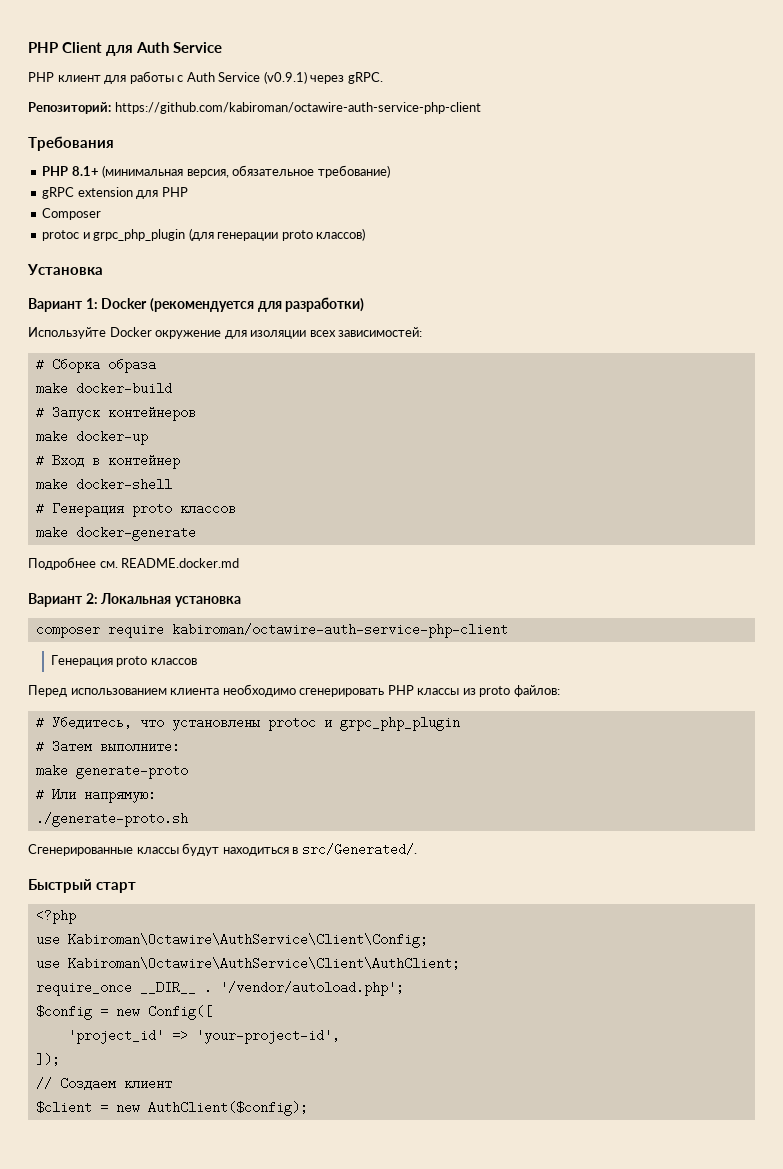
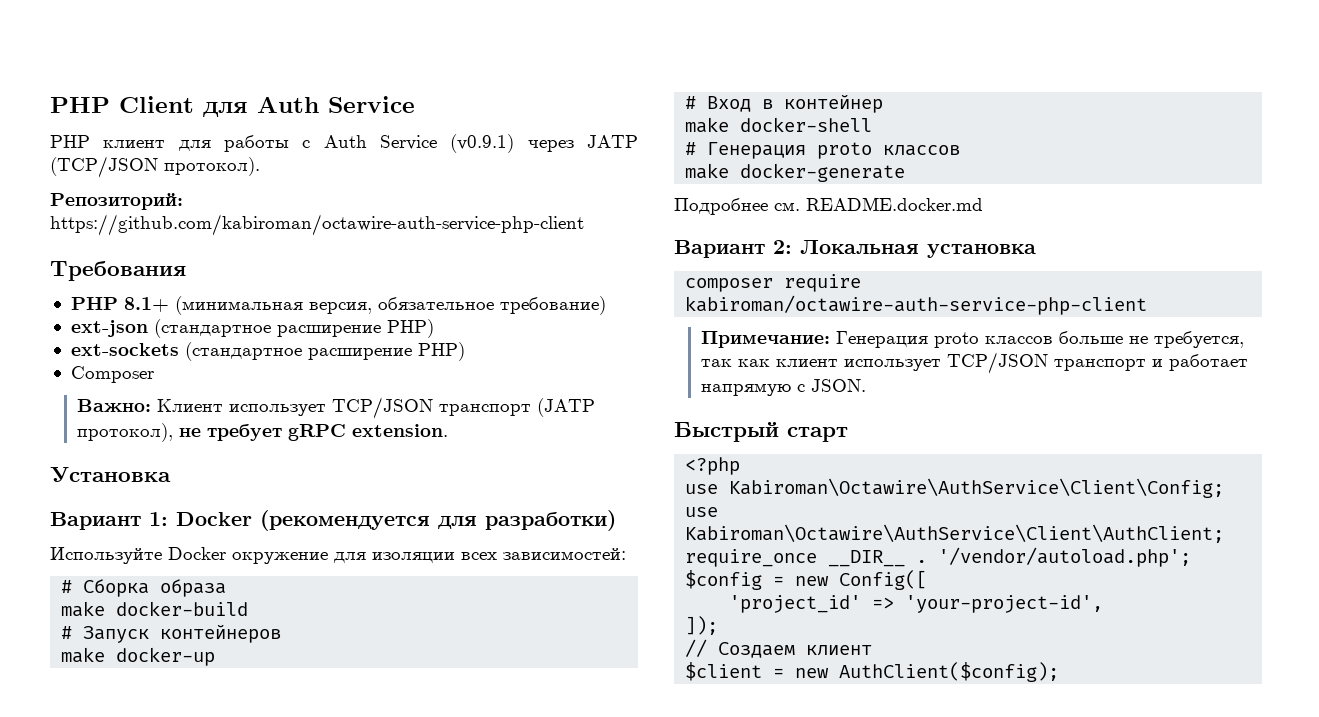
- PHP клиент для работы с Auth Service (v0.9.1) через gRPC.
+ PHP клиент для работы с Auth Service (v0.9.1) через JATP (TCP/JSON протокол).
- gRPC extension для PHP
+ ext-json (стандартное расширение PHP)
+ ext-sockets (стандартное расширение PHP)
  Composer
- protoc и grpc_php_plugin (для генерации proto классов)
+ Важно: Клиент использует TCP/JSON транспорт (JATP протокол), не требует gRPC extension.
  composer require kabiroman/octawire-auth-service-php-client
- Генерация proto классов
- Перед использованием клиента необходимо сгенерировать PHP классы из proto файлов:
- # Убедитесь, что установлены protoc и grpc_php_plugin
- # Затем выполните:
- make generate-proto
- # Или напрямую:
- ./generate-proto.sh
- Сгенерированные классы будут находиться в src/Generated/.
+ Примечание: Генерация proto классов больше не требуется, так как клиент использует TCP/JSON транспорт и работает напрямую с JSON.

